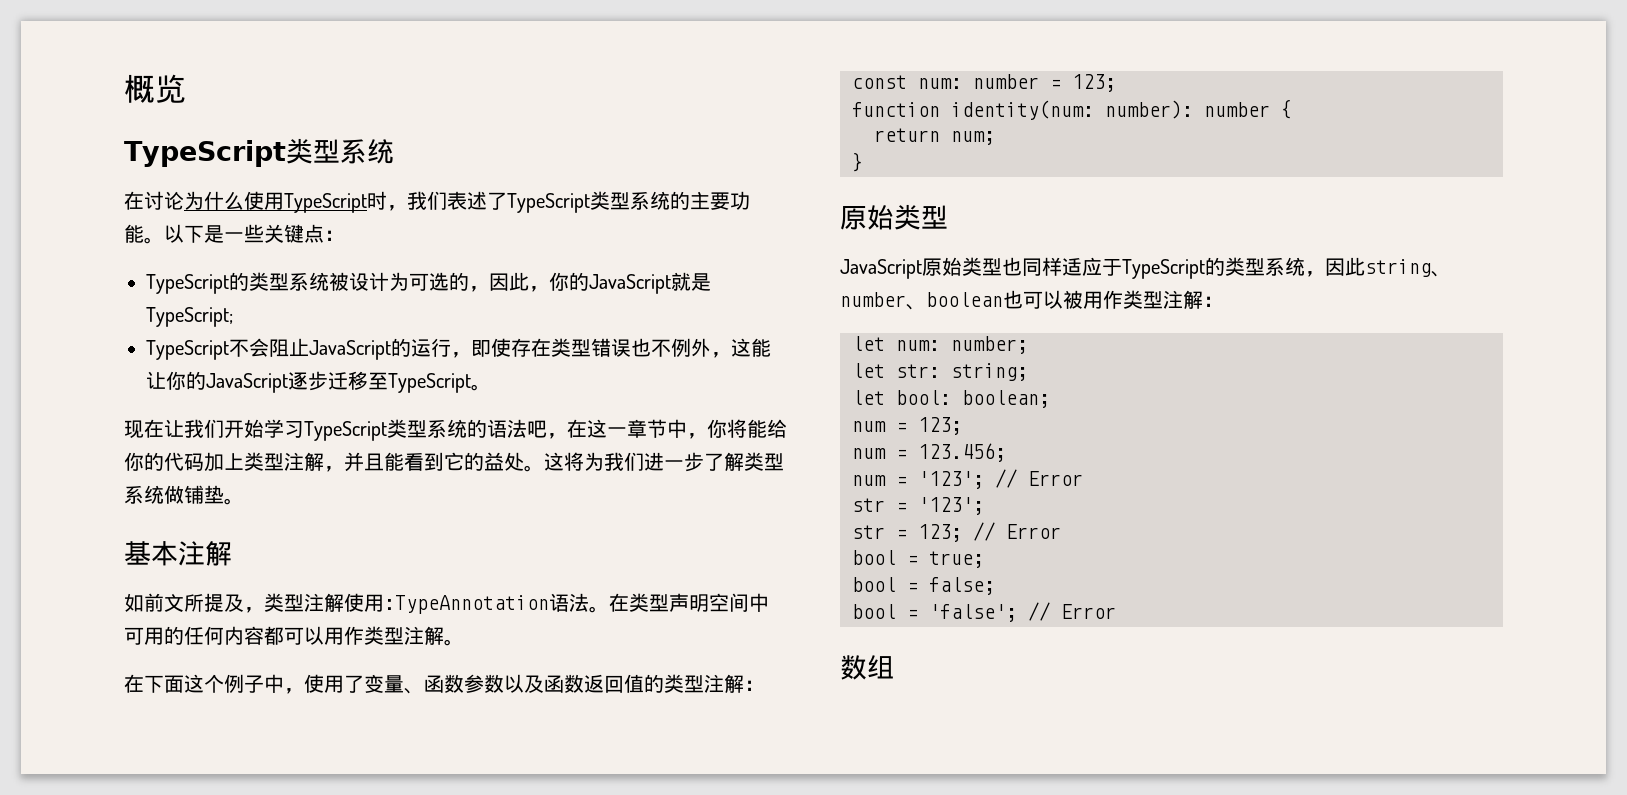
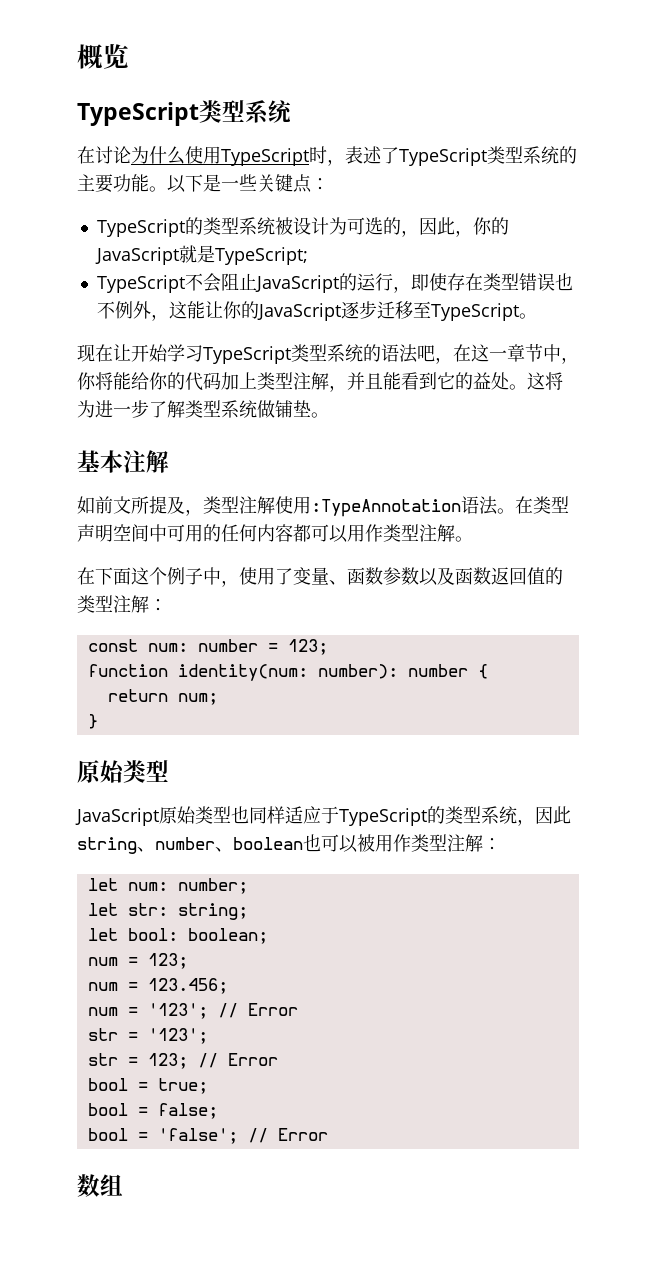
- 在讨论为什么使用TypeScript时，我们表述了TypeScript类型系统的主要功能。
+ 在讨论为什么使用TypeScript时，表述了TypeScript类型系统的主要功能。
- 现在让我们开始学习TypeScript类型系统的语法吧，在这一章节中，你将能给你的代码加上类型注解，并且能看到它的益处。
+ 现在让开始学习TypeScript类型系统的语法吧，在这一章节中，你将能给你的代码加上类型注解，并且能看到它的益处。
- 这将为我们进一步了解类型系统做铺垫。
+ 这将为进一步了解类型系统做铺垫。

